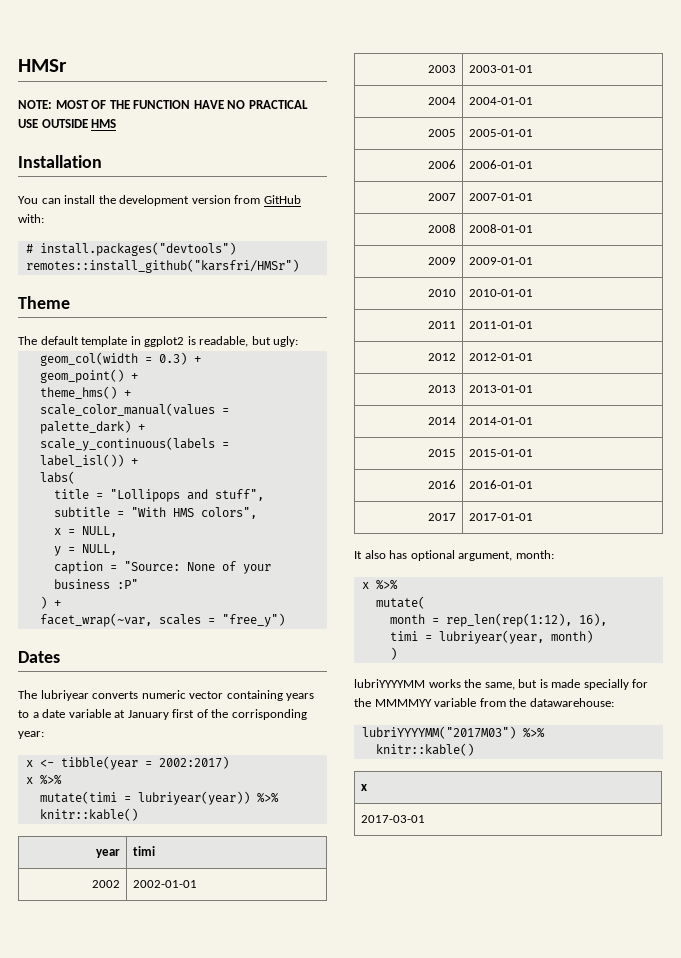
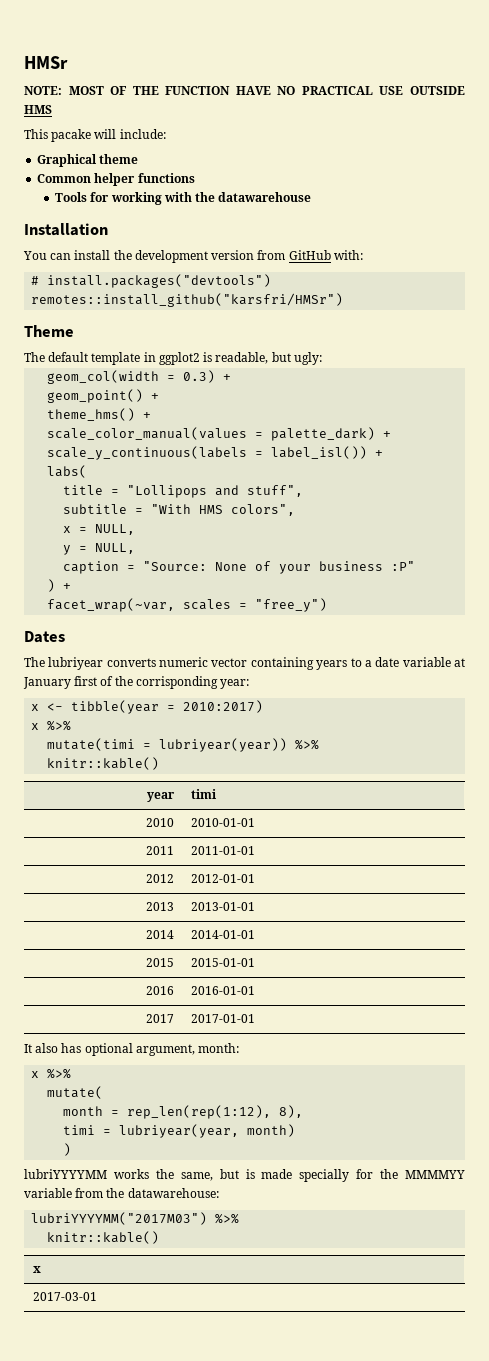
+ This pacake will include:
+ Graphical theme
+ Common helper functions
+ Tools for working with the datawarehouse
- x <- tibble(year = 2002:2017)
+ x <- tibble(year = 2010:2017)
- 2002 | 2002-01-01
- 2003 | 2003-01-01
- 2004 | 2004-01-01
- 2005 | 2005-01-01
- 2006 | 2006-01-01
- 2007 | 2007-01-01
- 2008 | 2008-01-01
- 2009 | 2009-01-01
- month = rep_len(rep(1:12), 16),
+ month = rep_len(rep(1:12), 8),

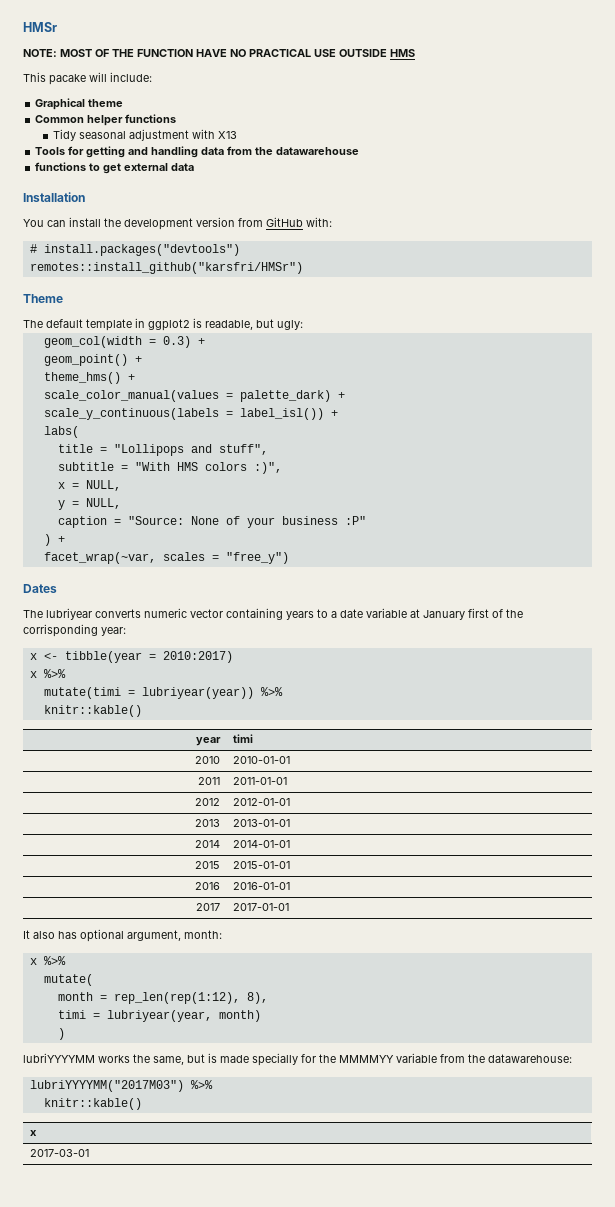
- Tools for working with the datawarehouse
+ Tidy seasonal adjustment with X13
+ Tools for getting and handling data from the datawarehouse
+ functions to get external data
- subtitle = "With HMS colors",
+ subtitle = "With HMS colors :)",

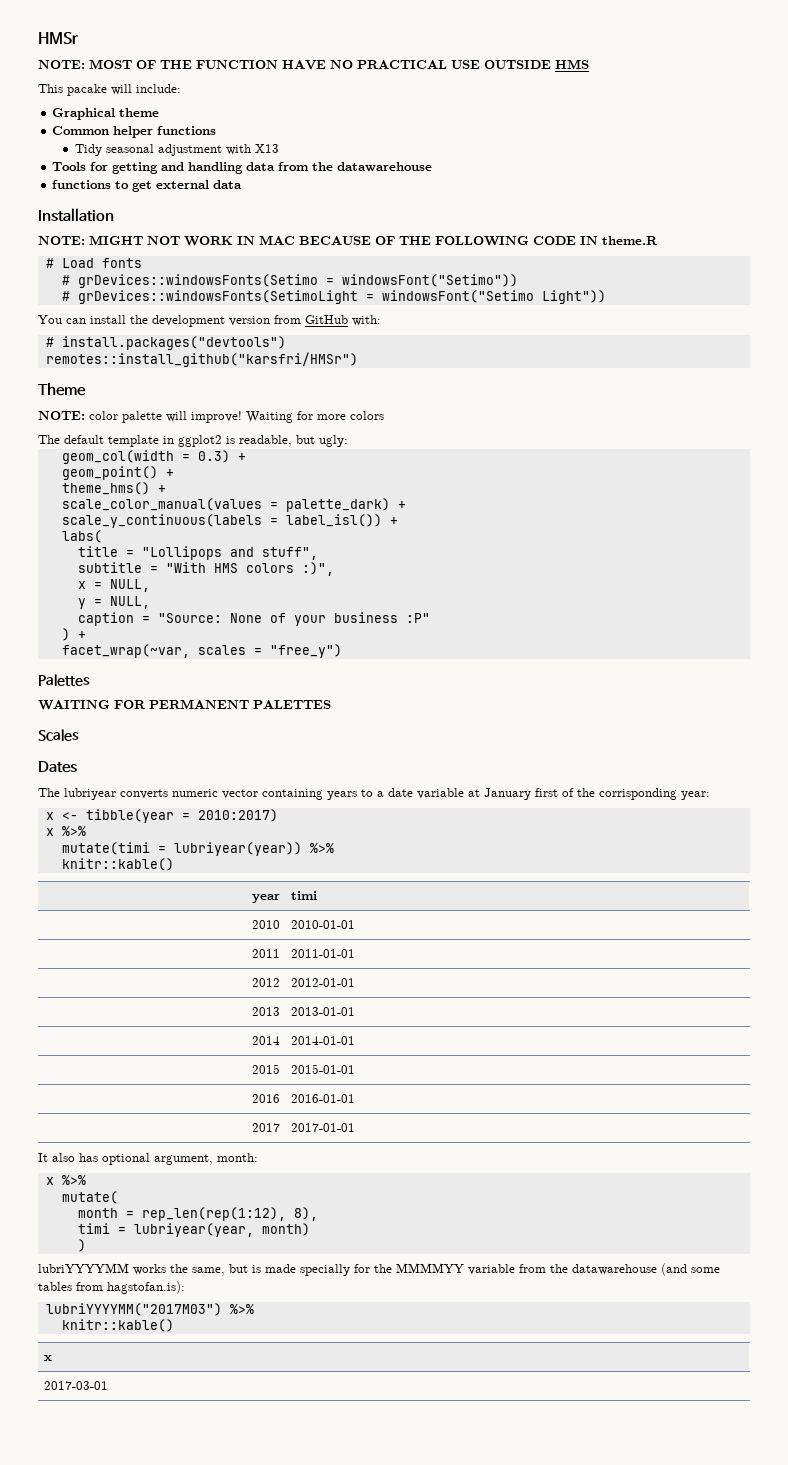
+ NOTE: MIGHT NOT WORK IN MAC BECAUSE OF THE FOLLOWING CODE IN theme.R
+ # Load fonts
+ # grDevices::windowsFonts(Setimo = windowsFont("Setimo"))
+ # grDevices::windowsFonts(SetimoLight = windowsFont("Setimo Light"))
+ NOTE: color palette will improve! Waiting for more colors
+ Palettes
+ WAITING FOR PERMANENT PALETTES
+ Scales
- lubriYYYYMM works the same, but is made specially for the MMMMYY variable from the datawarehouse:
+ lubriYYYYMM works the same, but is made specially for the MMMMYY variable from the datawarehouse (and some tables from hagstofan.is):

